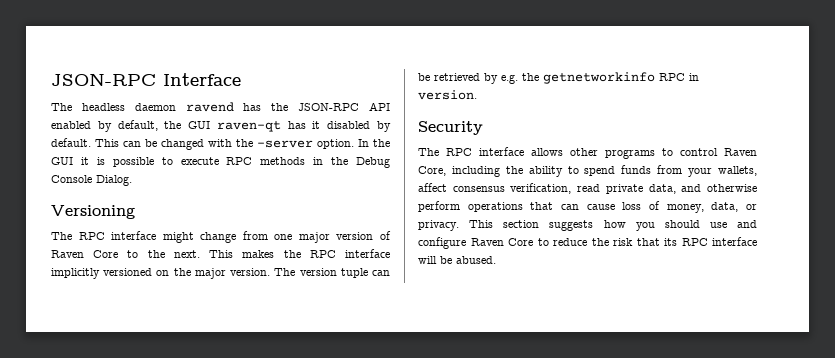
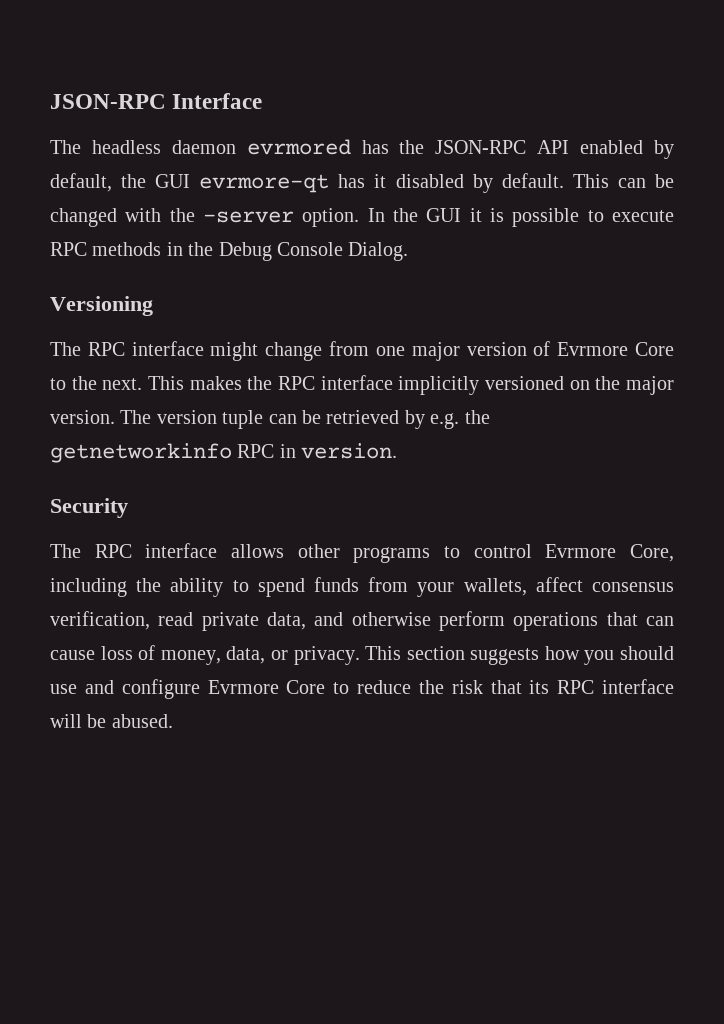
- The headless daemon ravend has the JSON-RPC API enabled by default, the GUI raven-qt has it disabled by default.
+ The headless daemon evrmored has the JSON-RPC API enabled by default, the GUI evrmore-qt has it disabled by default.
- The RPC interface might change from one major version of Raven Core to the next.
+ The RPC interface might change from one major version of Evrmore Core to the next.
- The RPC interface allows other programs to control Raven Core, including the ability to spend funds from your wallets, affect consensus verification, read private data, and otherwise perform operations that can cause loss of money, data, or privacy.
+ The RPC interface allows other programs to control Evrmore Core, including the ability to spend funds from your wallets, affect consensus verification, read private data, and otherwise perform operations that can cause loss of money, data, or privacy.
- This section suggests how you should use and configure Raven Core to reduce the risk that its RPC interface will be abused.
+ This section suggests how you should use and configure Evrmore Core to reduce the risk that its RPC interface will be abused.

